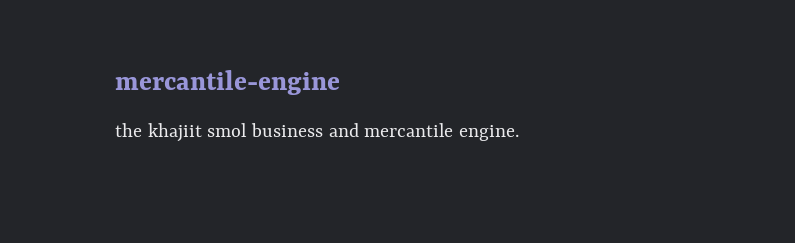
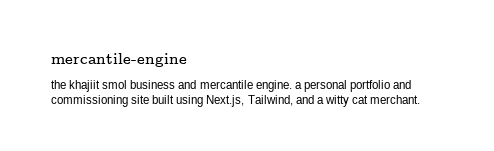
- the khajiit smol business and mercantile engine.
+ the khajiit smol business and mercantile engine. a personal portfolio and commissioning site built using Next.js, Tailwind, and a witty cat merchant.

